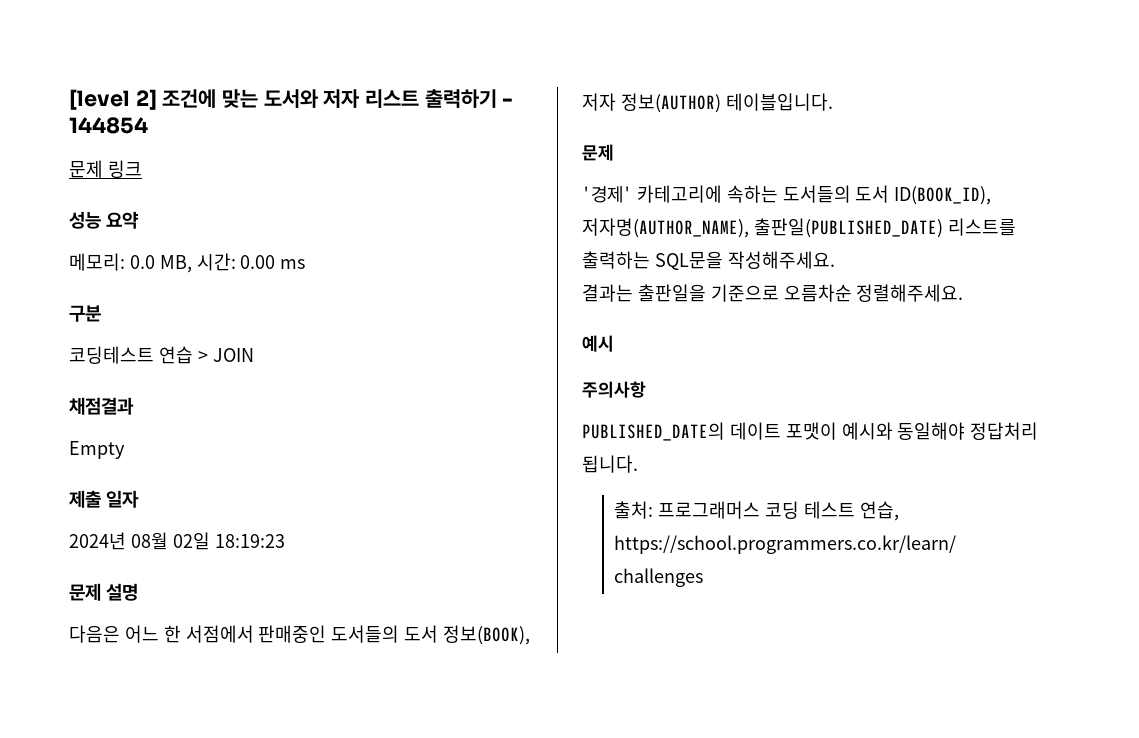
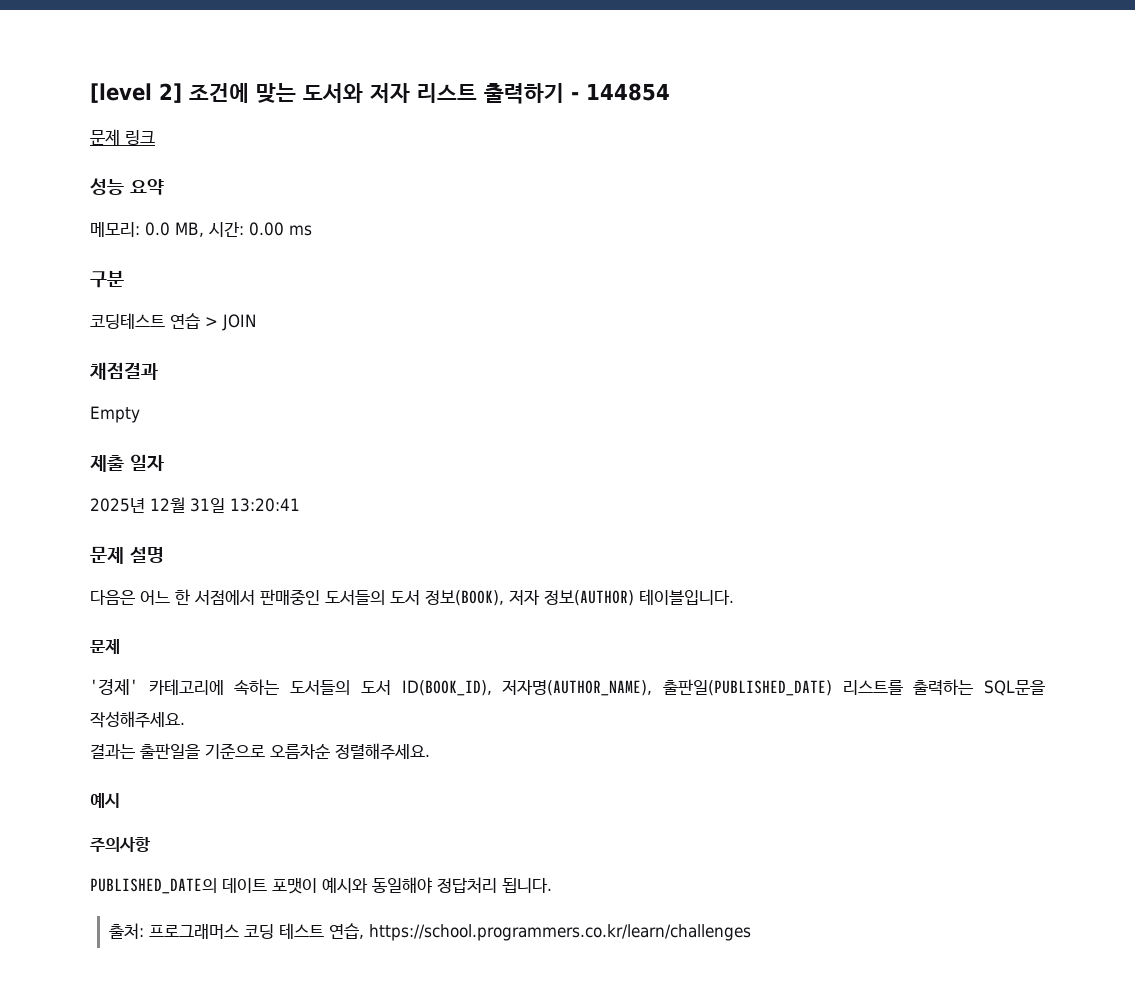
- 2024년 08월 02일 18:19:23
+ 2025년 12월 31일 13:20:41

